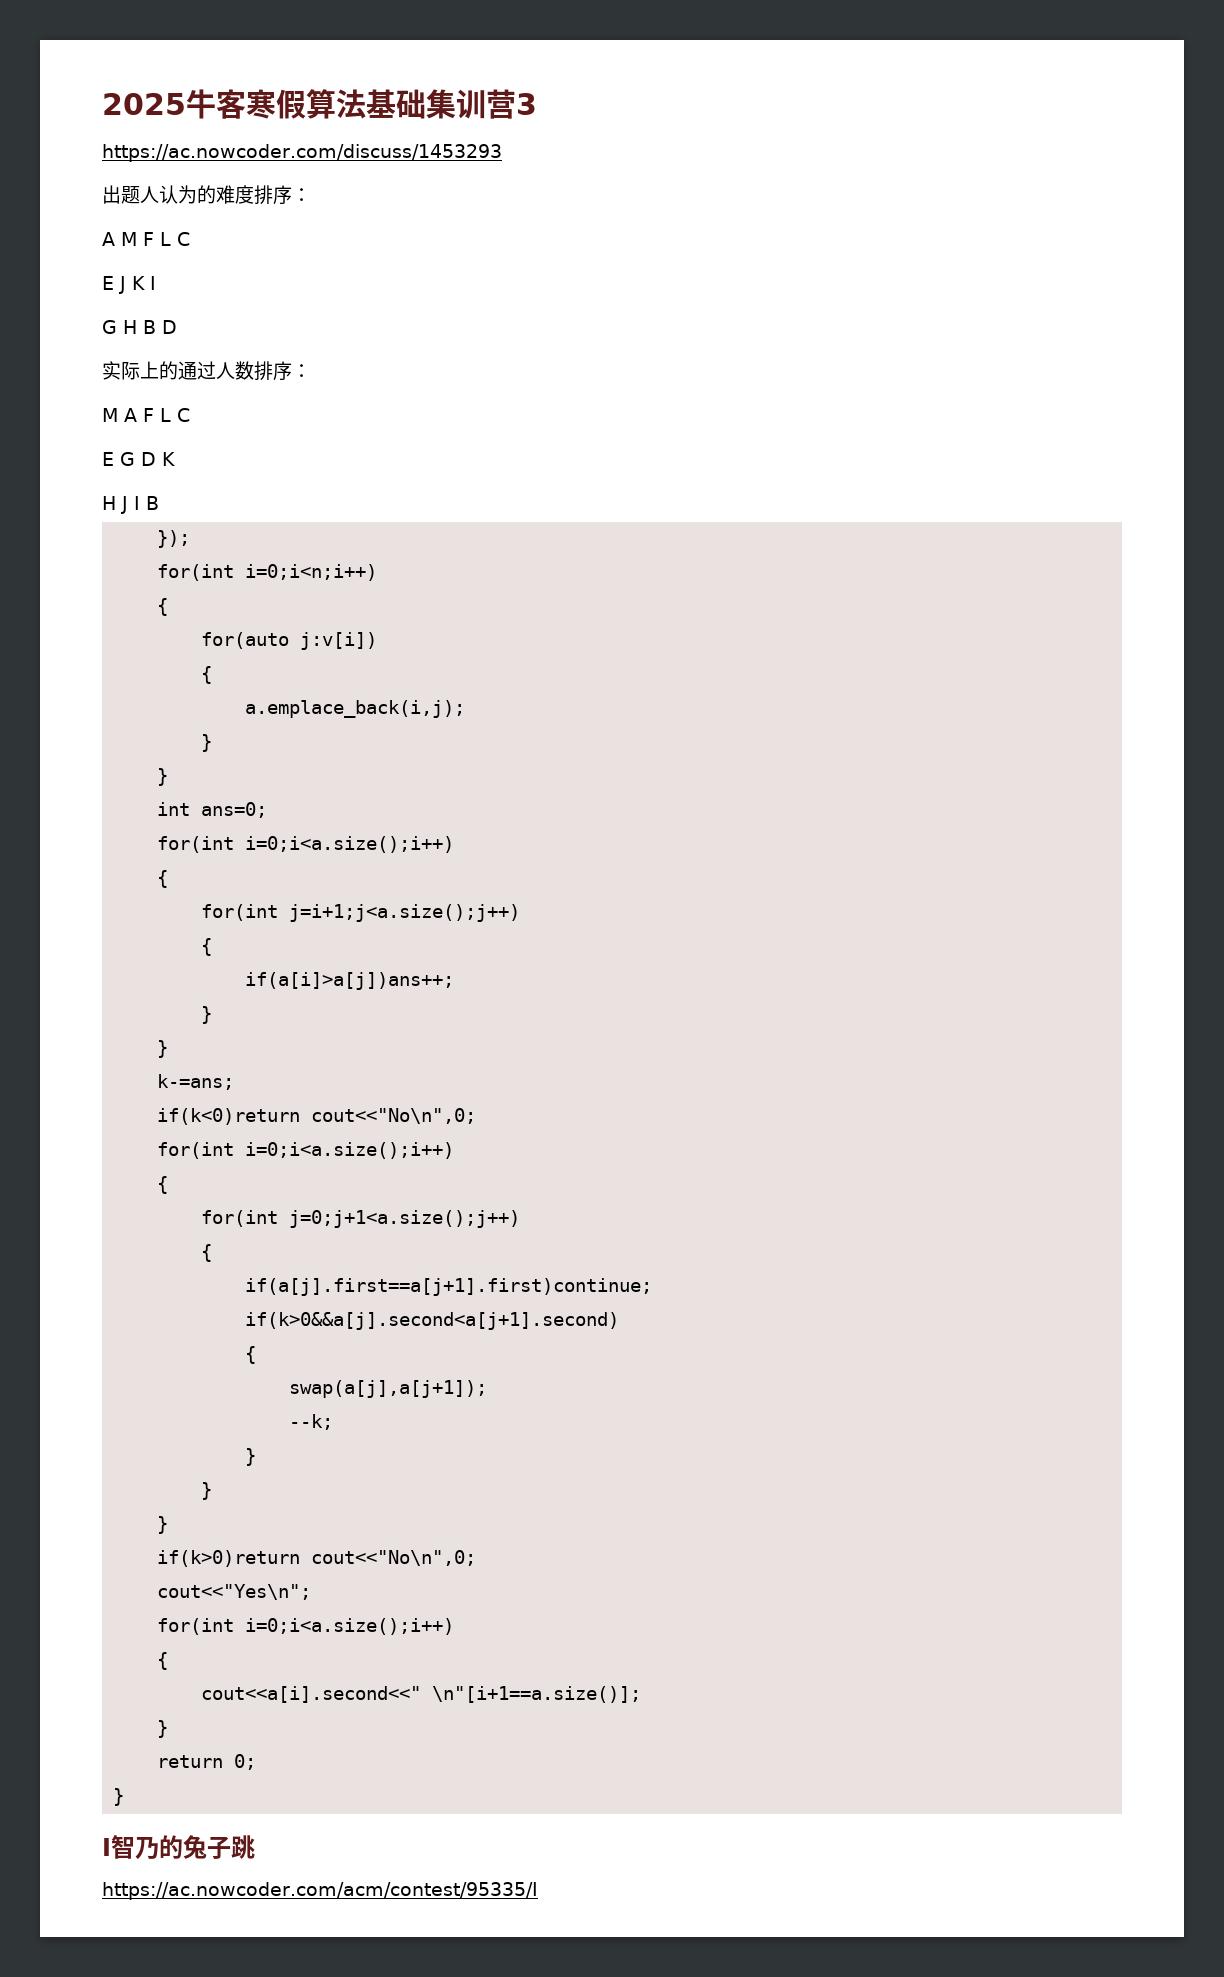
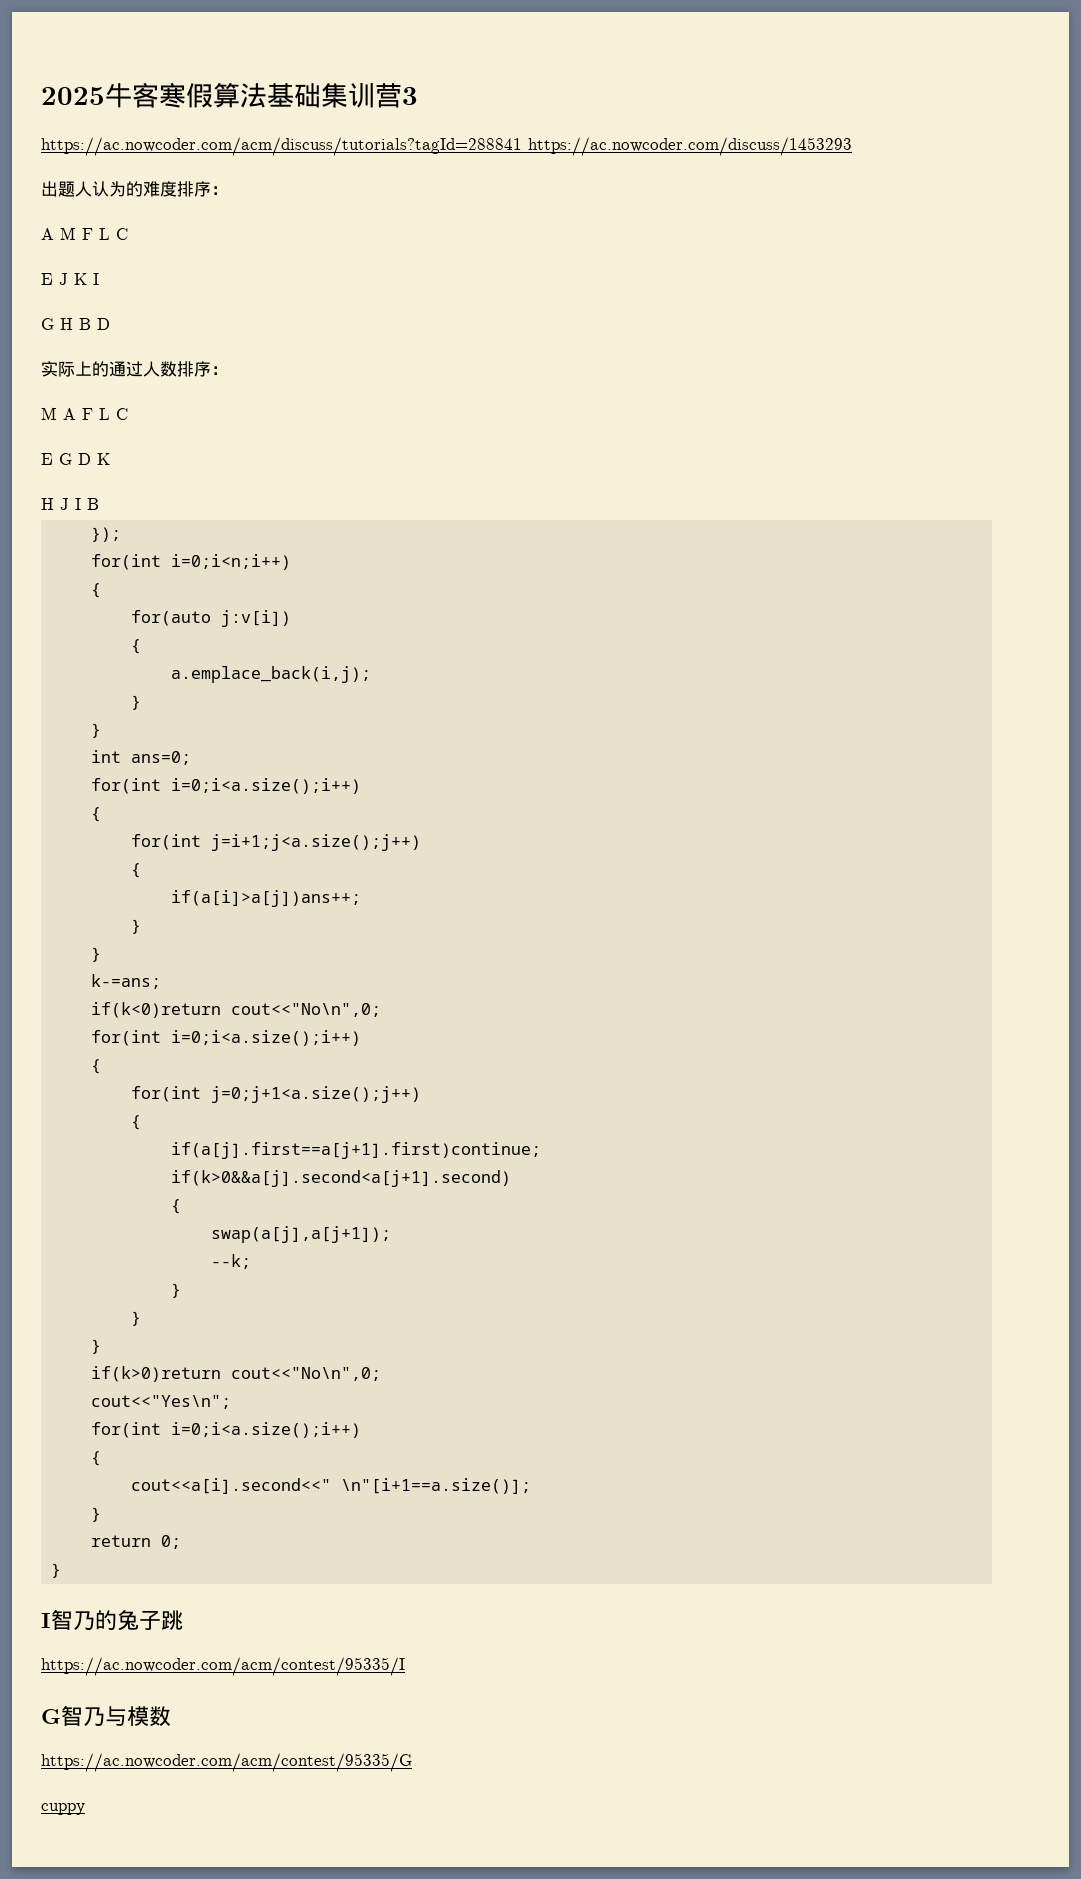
- https://ac.nowcoder.com/discuss/1453293
+ https://ac.nowcoder.com/acm/discuss/tutorials?tagId=288841 https://ac.nowcoder.com/discuss/1453293
+ G智乃与模数
+ https://ac.nowcoder.com/acm/contest/95335/G
+ cuppy

